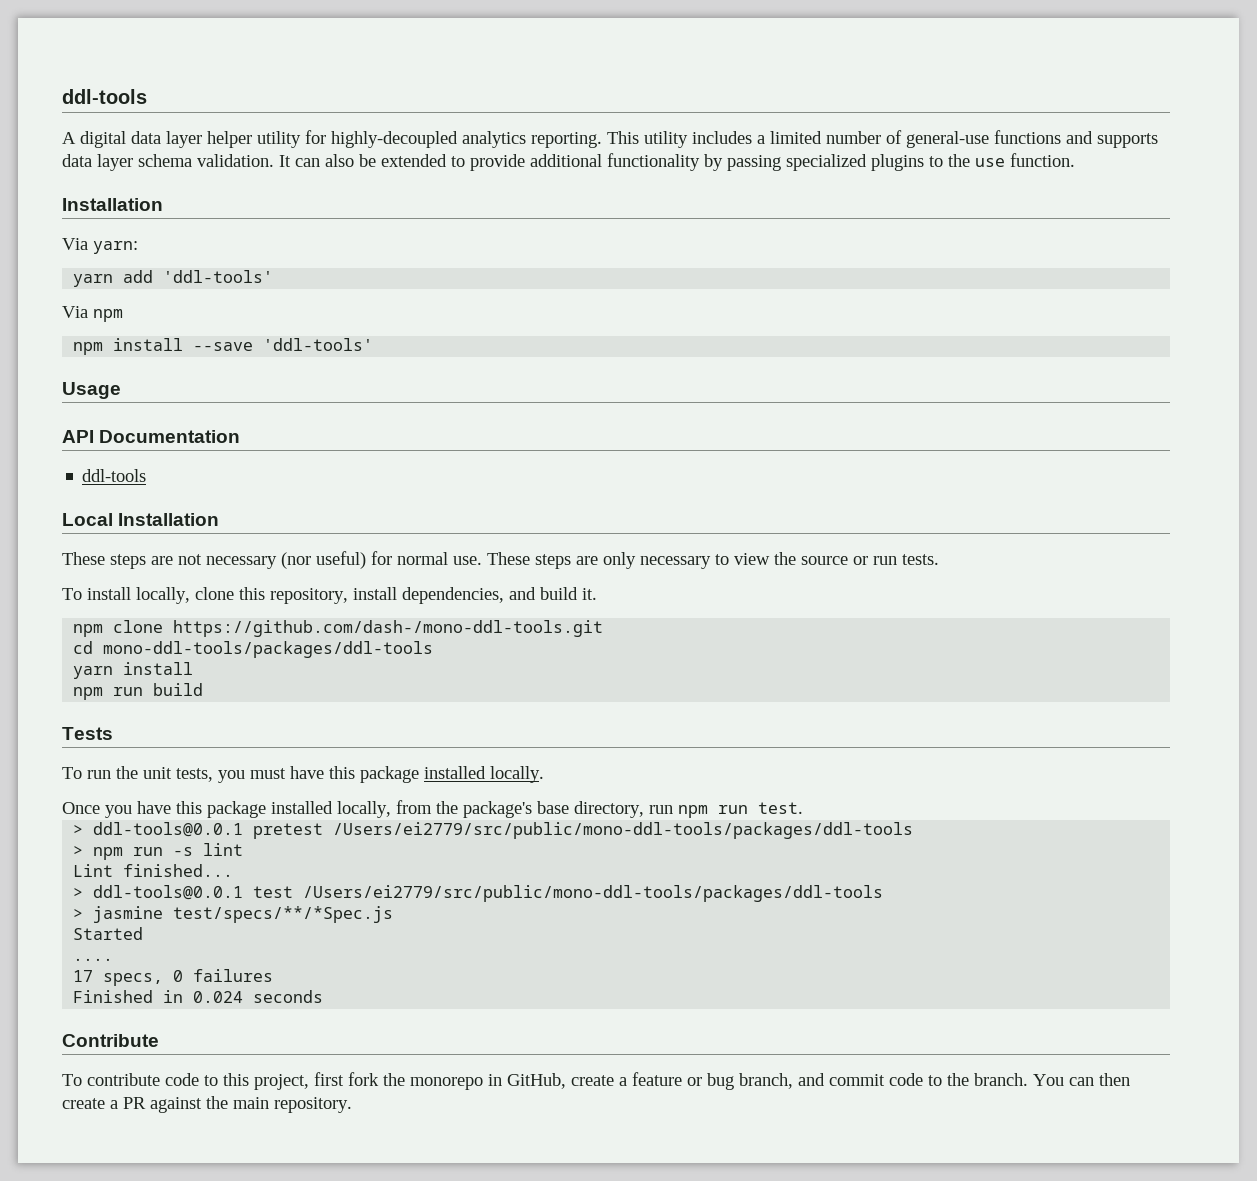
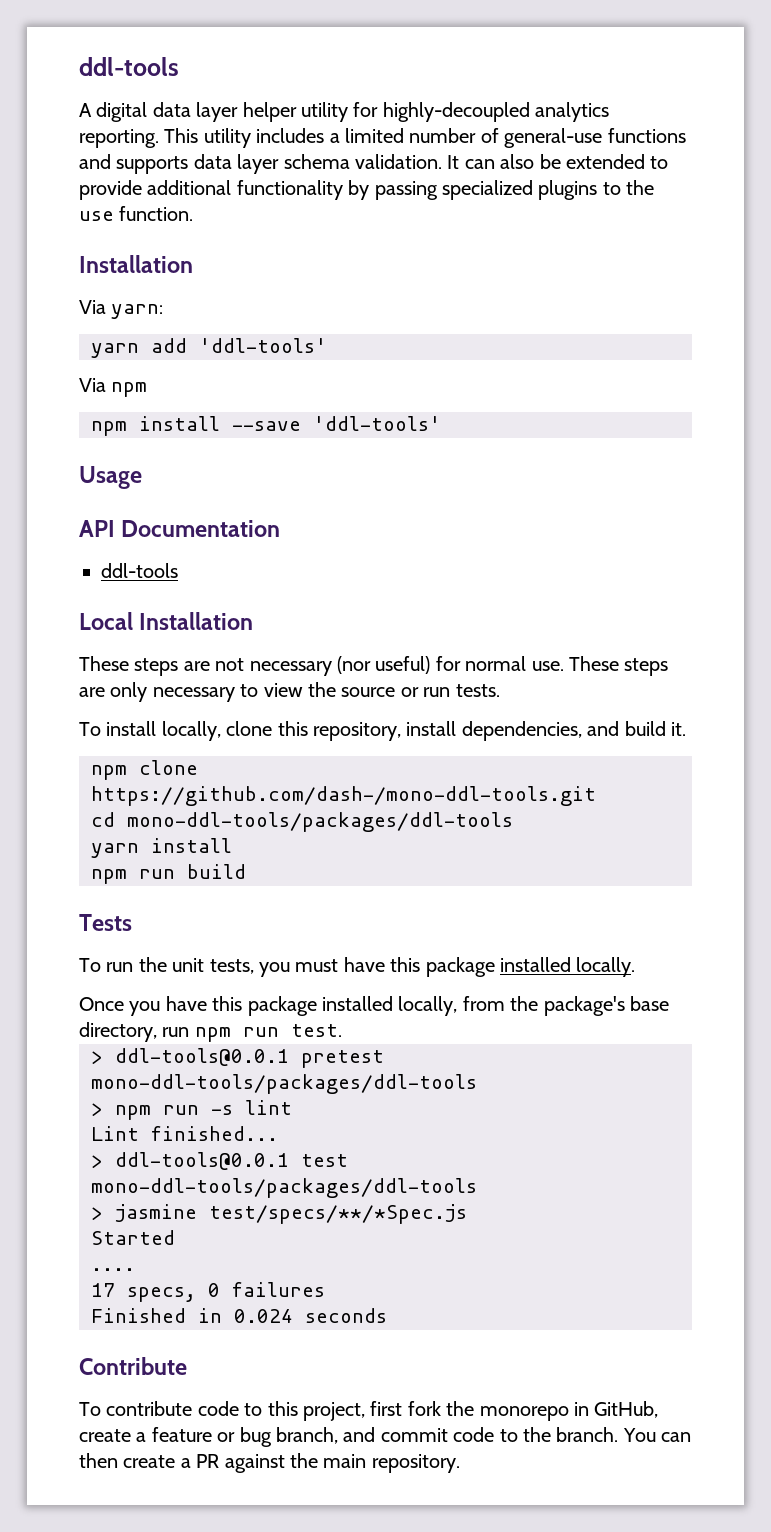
- > ddl-tools@0.0.1 pretest /Users/ei2779/src/public/mono-ddl-tools/packages/ddl-tools
+ > ddl-tools@0.0.1 pretest mono-ddl-tools/packages/ddl-tools
- > ddl-tools@0.0.1 test /Users/ei2779/src/public/mono-ddl-tools/packages/ddl-tools
+ > ddl-tools@0.0.1 test mono-ddl-tools/packages/ddl-tools

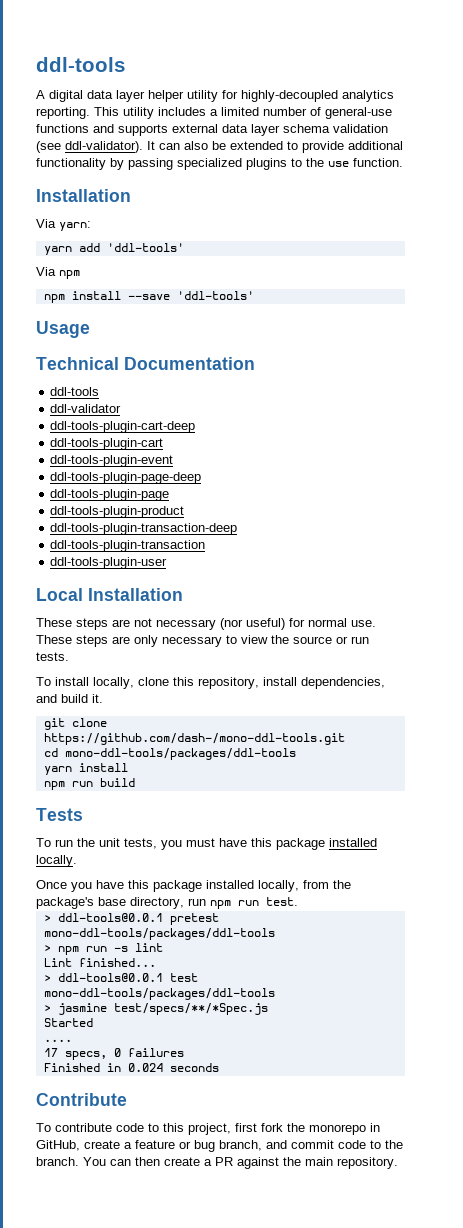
- This utility includes a limited number of general-use functions and supports data layer schema validation.
+ This utility includes a limited number of general-use functions and supports external data layer schema validation (see ddl-validator).
- API Documentation
+ Technical Documentation
+ ddl-validator
+ ddl-tools-plugin-cart-deep
+ ddl-tools-plugin-cart
+ ddl-tools-plugin-event
+ ddl-tools-plugin-page-deep
+ ddl-tools-plugin-page
+ ddl-tools-plugin-product
+ ddl-tools-plugin-transaction-deep
+ ddl-tools-plugin-transaction
+ ddl-tools-plugin-user
- npm clone https://github.com/dash-/mono-ddl-tools.git
+ git clone https://github.com/dash-/mono-ddl-tools.git

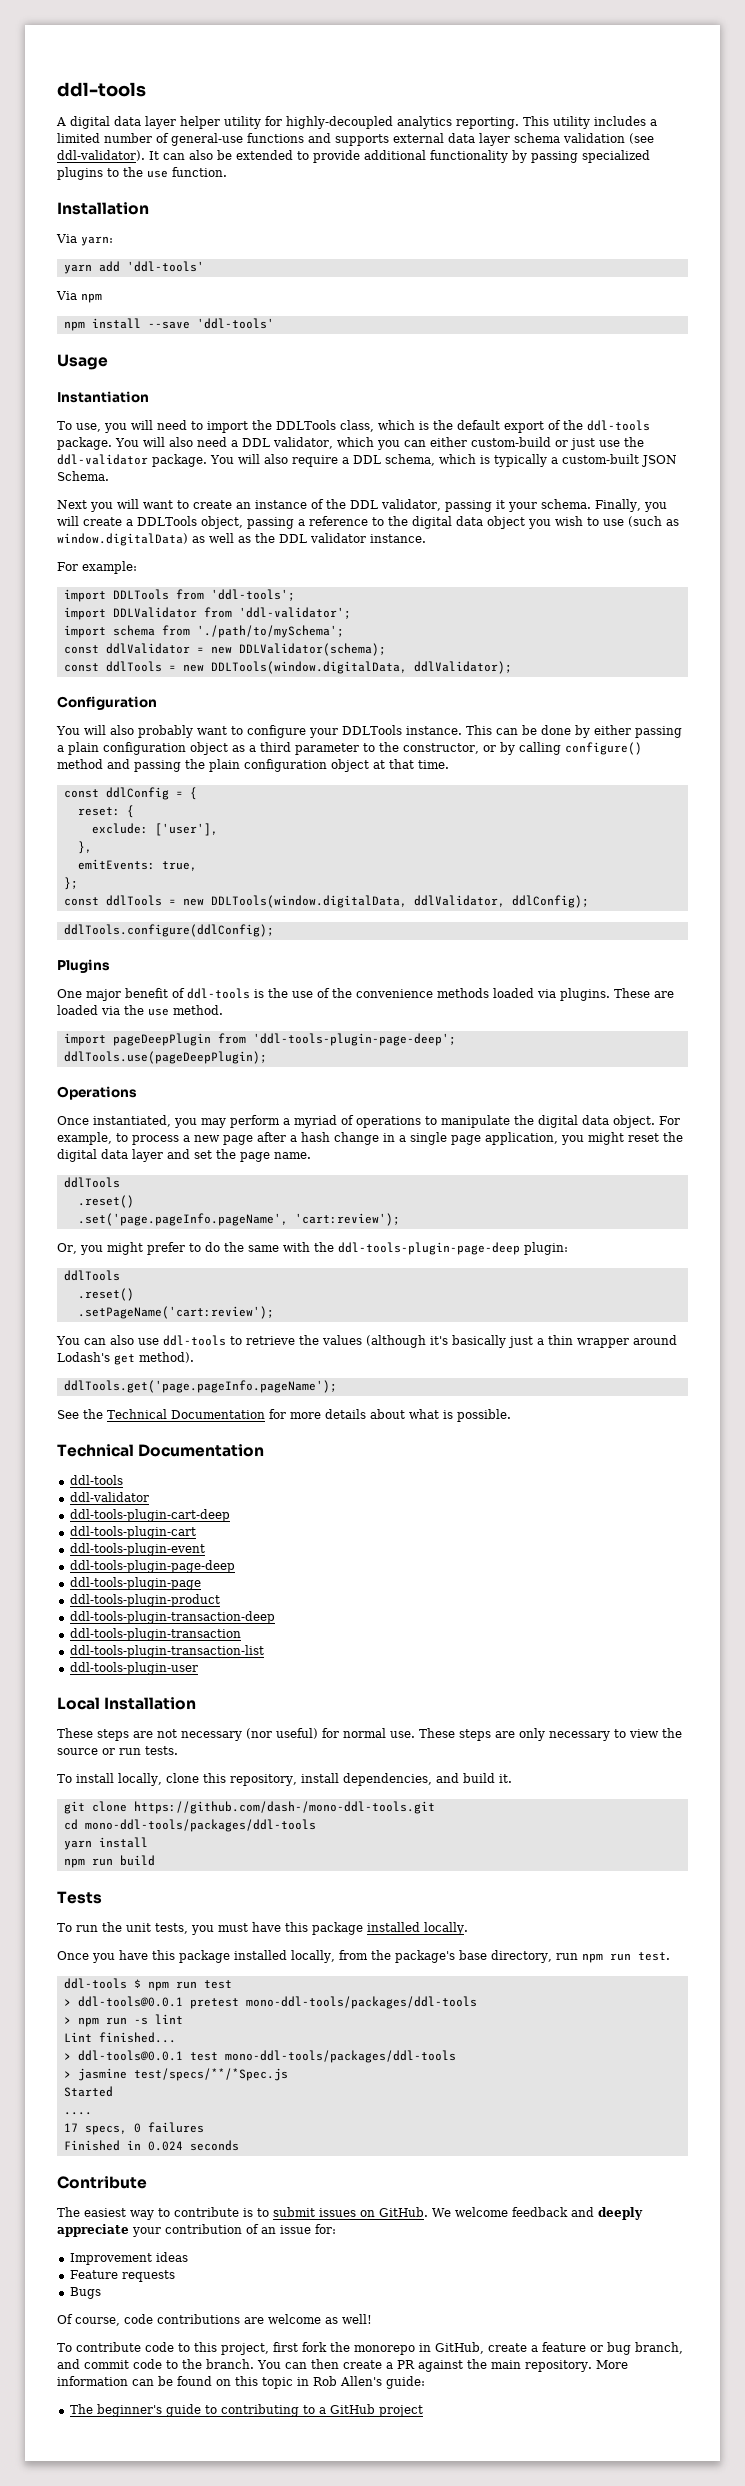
+ Instantiation
+ To use, you will need to import the DDLTools class, which is the default export of the ddl-tools package. You will also need a DDL validator, which you can either custom-build or just use the ddl-validator package. You will also require a DDL schema, which is typically a custom-built JSON Schema.
+ Next you will want to create an instance of the DDL validator, passing it your schema. Finally, you will create a DDLTools object, passing a reference to the digital data object you wish to use (such as window.digitalData) as well as the DDL validator instance.
+ For example:
+ import DDLTools from 'ddl-tools';
+ import DDLValidator from 'ddl-validator';
+ import schema from './path/to/mySchema';
+ const ddlValidator = new DDLValidator(schema);
+ const ddlTools = new DDLTools(window.digitalData, ddlValidator);
+ Configuration
+ You will also probably want to configure your DDLTools instance. This can be done by either passing a plain configuration object as a third parameter to the constructor, or by calling configure() method and passing the plain configuration object at that time.
+ const ddlConfig = {
+ reset: {
+ exclude: ['user'],
+ },
+ emitEvents: true,
+ };
+ const ddlTools = new DDLTools(window.digitalData, ddlValidator, ddlConfig);
+ ddlTools.configure(ddlConfig);
+ Plugins
+ One major benefit of ddl-tools is the use of the convenience methods loaded via plugins. These are loaded via the use method.
+ import pageDeepPlugin from 'ddl-tools-plugin-page-deep';
+ ddlTools.use(pageDeepPlugin);
+ Operations
+ Once instantiated, you may perform a myriad of operations to manipulate the digital data object. For example, to process a new page after a hash change in a single page application, you might reset the digital data layer and set the page name.
+ ddlTools
+ .reset()
+ .set('page.pageInfo.pageName', 'cart:review');
+ Or, you might prefer to do the same with the ddl-tools-plugin-page-deep plugin:
+ ddlTools
+ .reset()
+ .setPageName('cart:review');
+ You can also use ddl-tools to retrieve the values (although it's basically just a thin wrapper around Lodash's get method).
+ ddlTools.get('page.pageInfo.pageName');
+ See the Technical Documentation for more details about what is possible.
+ ddl-tools-plugin-transaction-list
+ ddl-tools $ npm run test
+ The easiest way to contribute is to submit issues on GitHub. We welcome feedback and deeply appreciate your contribution of an issue for:
+ Improvement ideas
+ Feature requests
+ Bugs
+ Of course, code contributions are welcome as well!
+ More information can be found on this topic in Rob Allen's guide:
+ The beginner's guide to contributing to a GitHub project

